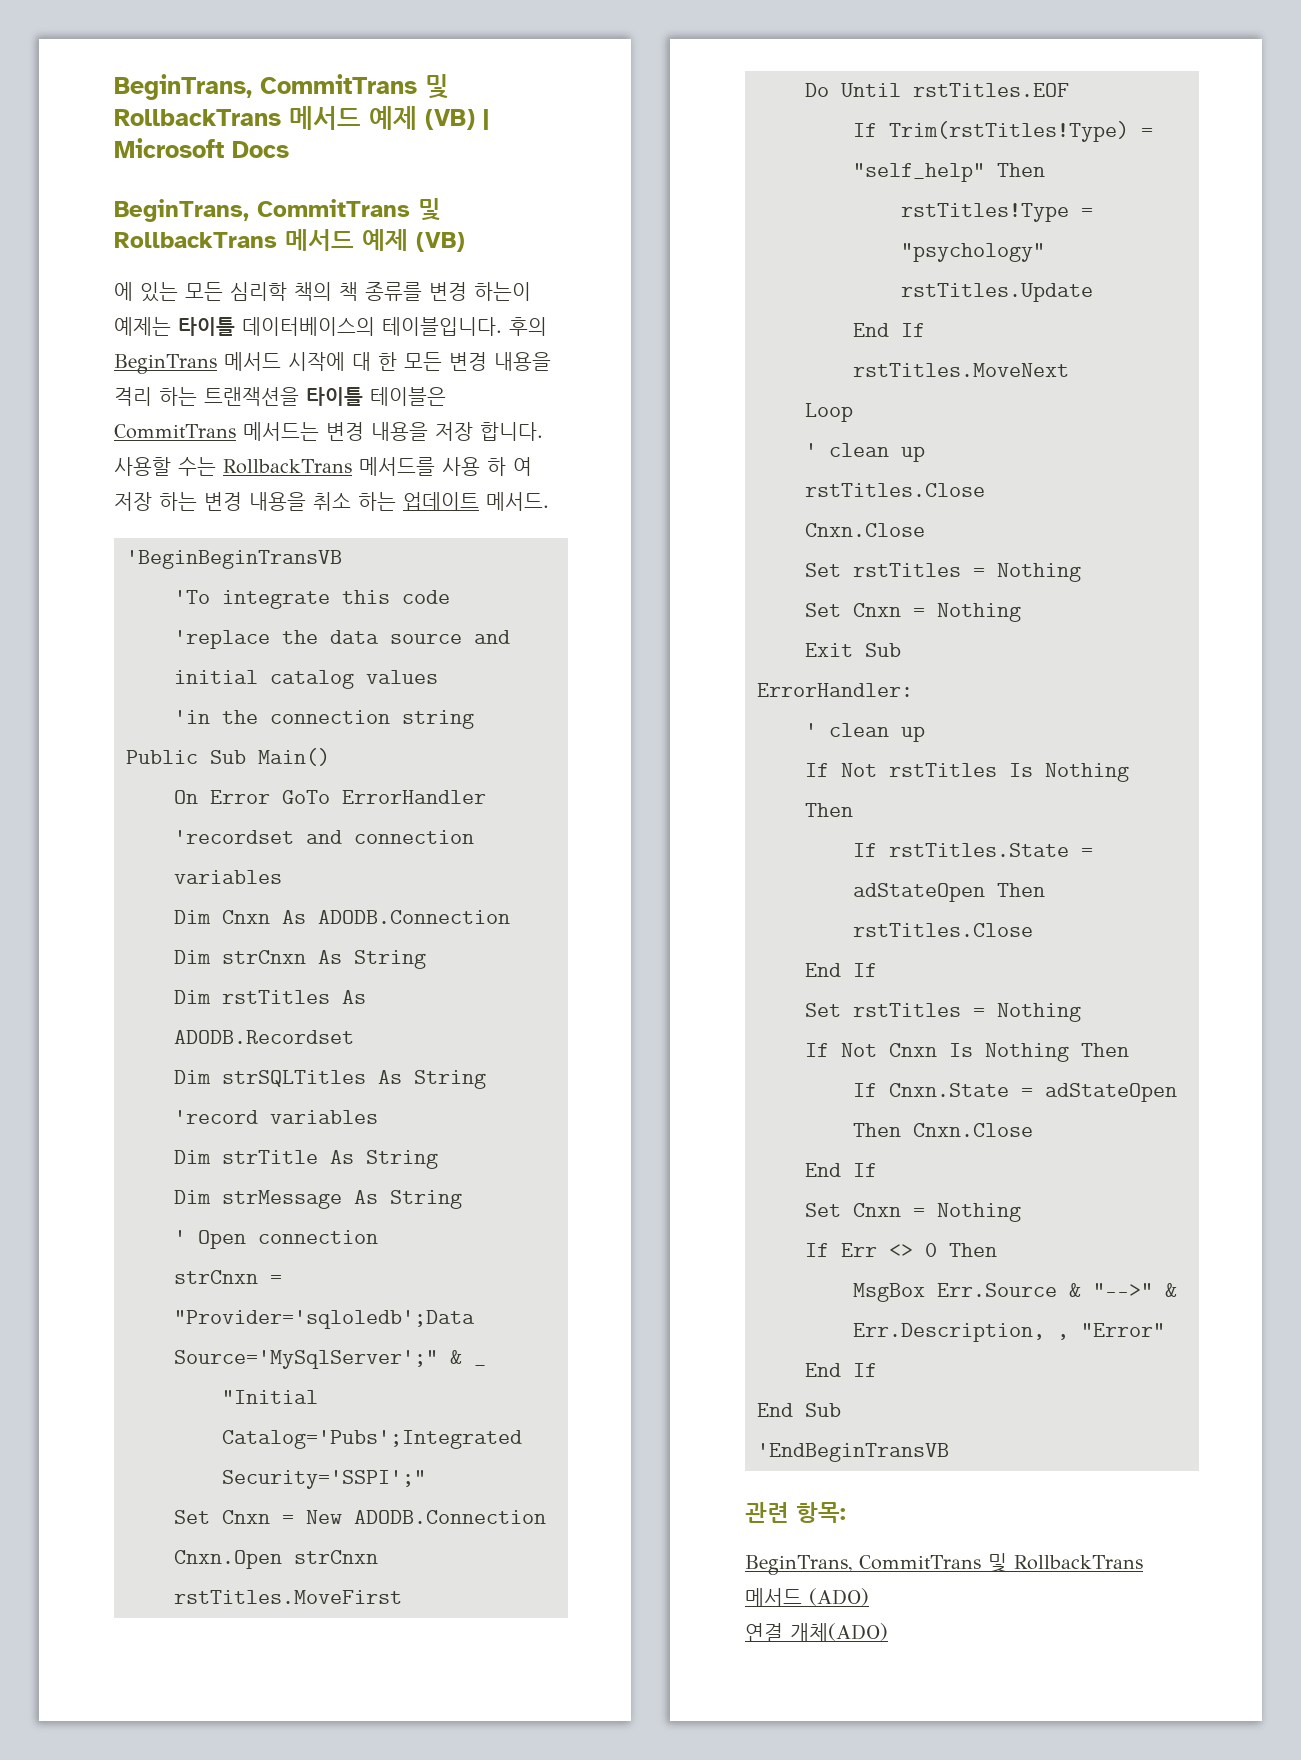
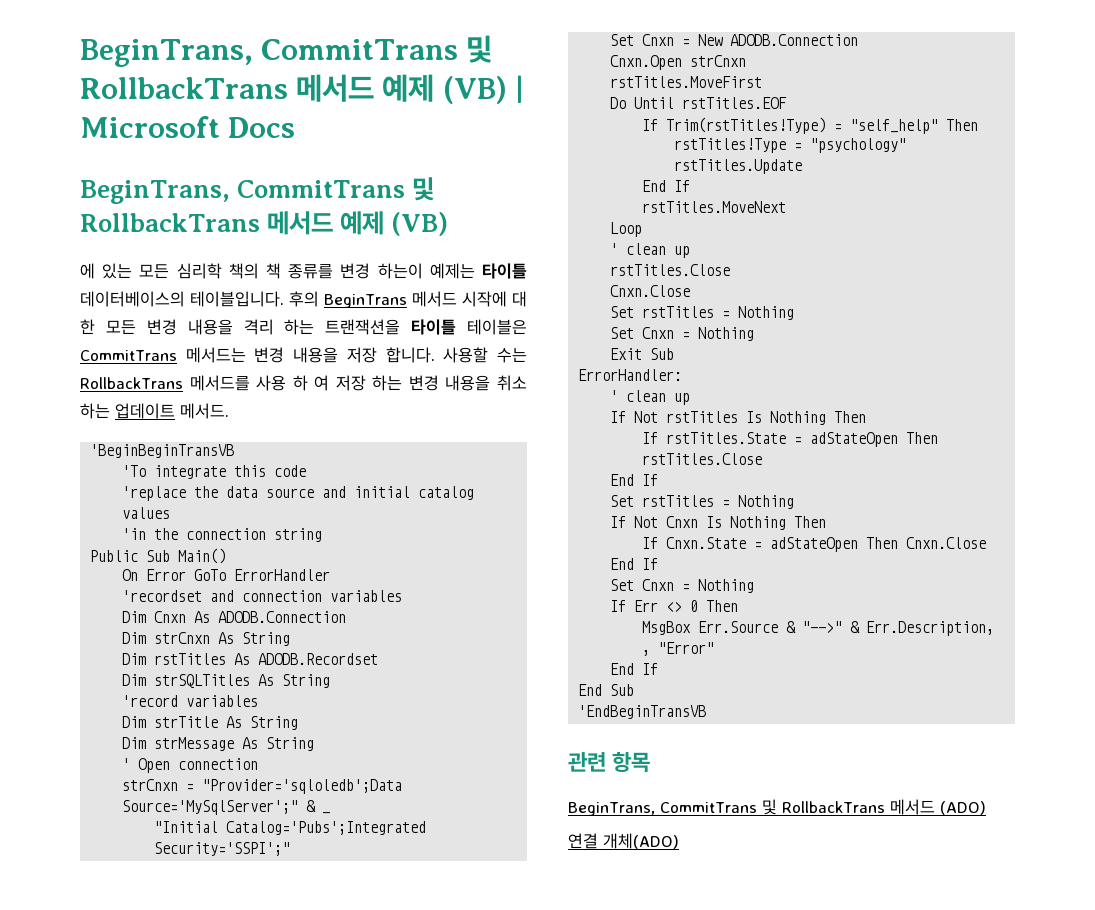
- 관련 항목:
+ 관련 항목

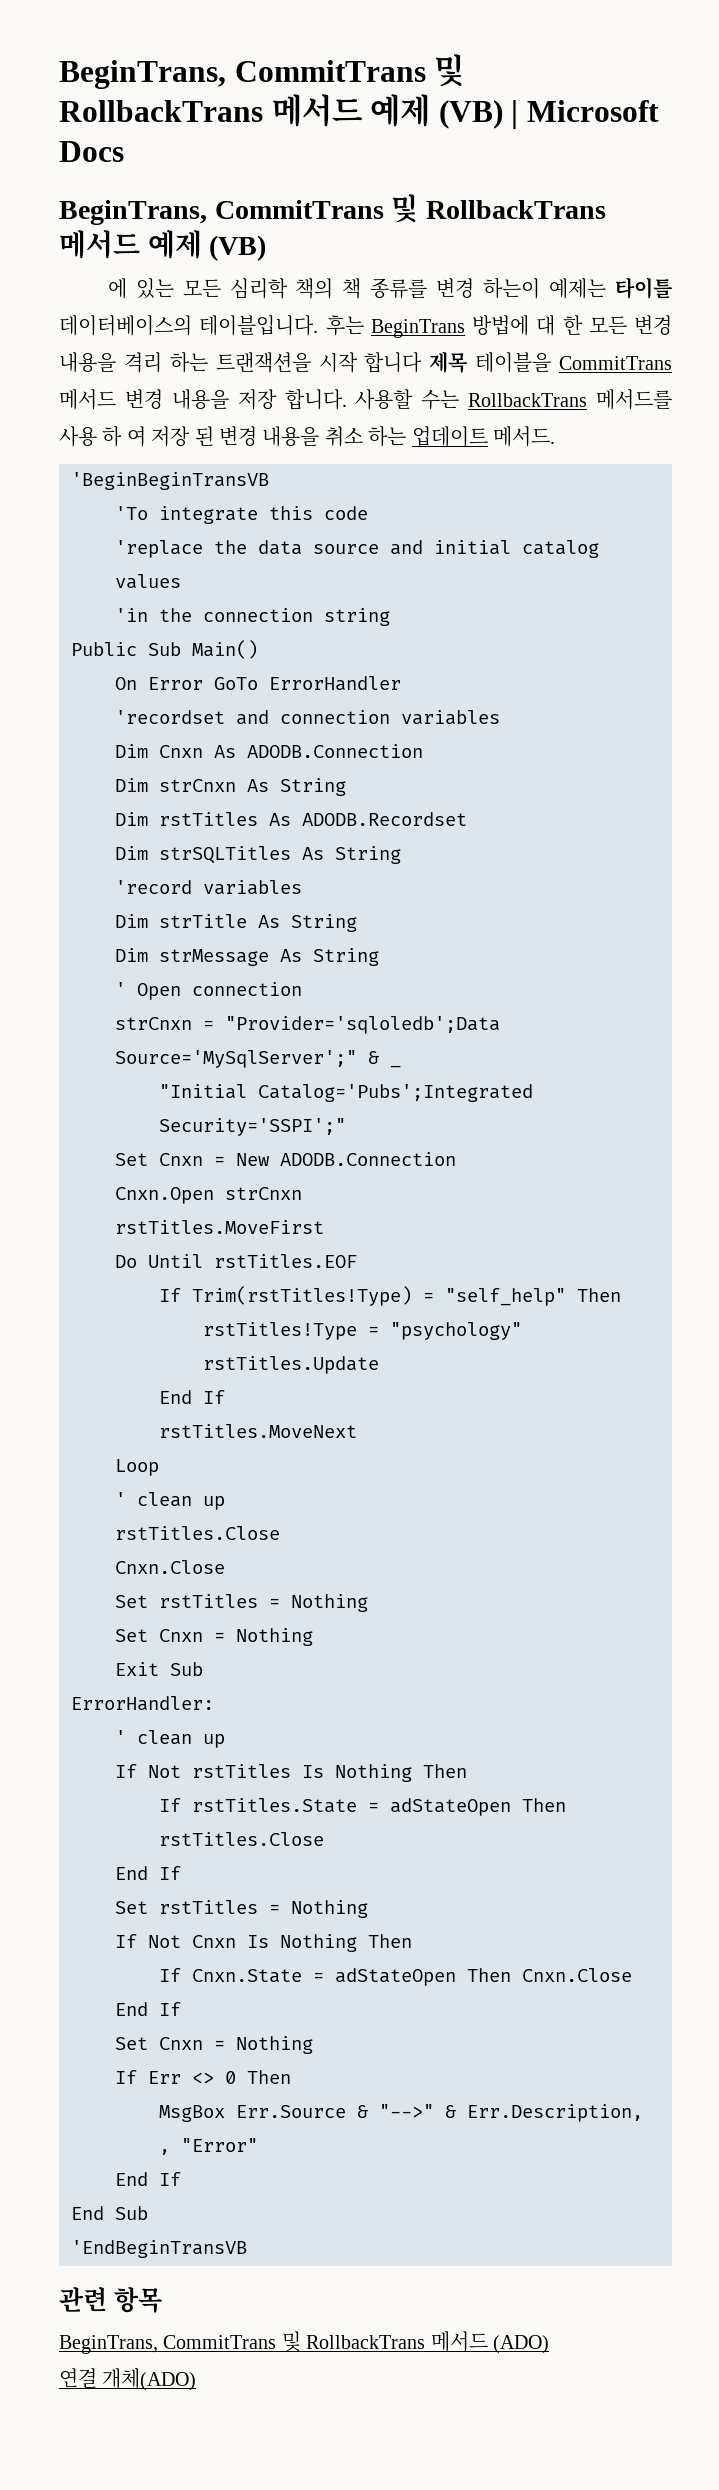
- 후의 BeginTrans 메서드 시작에 대 한 모든 변경 내용을 격리 하는 트랜잭션을 타이틀 테이블은 CommitTrans 메서드는 변경 내용을 저장 합니다.
+ 후는 BeginTrans 방법에 대 한 모든 변경 내용을 격리 하는 트랜잭션을 시작 합니다 제목 테이블을 CommitTrans 메서드 변경 내용을 저장 합니다.
- 사용할 수는 RollbackTrans 메서드를 사용 하 여 저장 하는 변경 내용을 취소 하는 업데이트 메서드.
+ 사용할 수는 RollbackTrans 메서드를 사용 하 여 저장 된 변경 내용을 취소 하는 업데이트 메서드.

